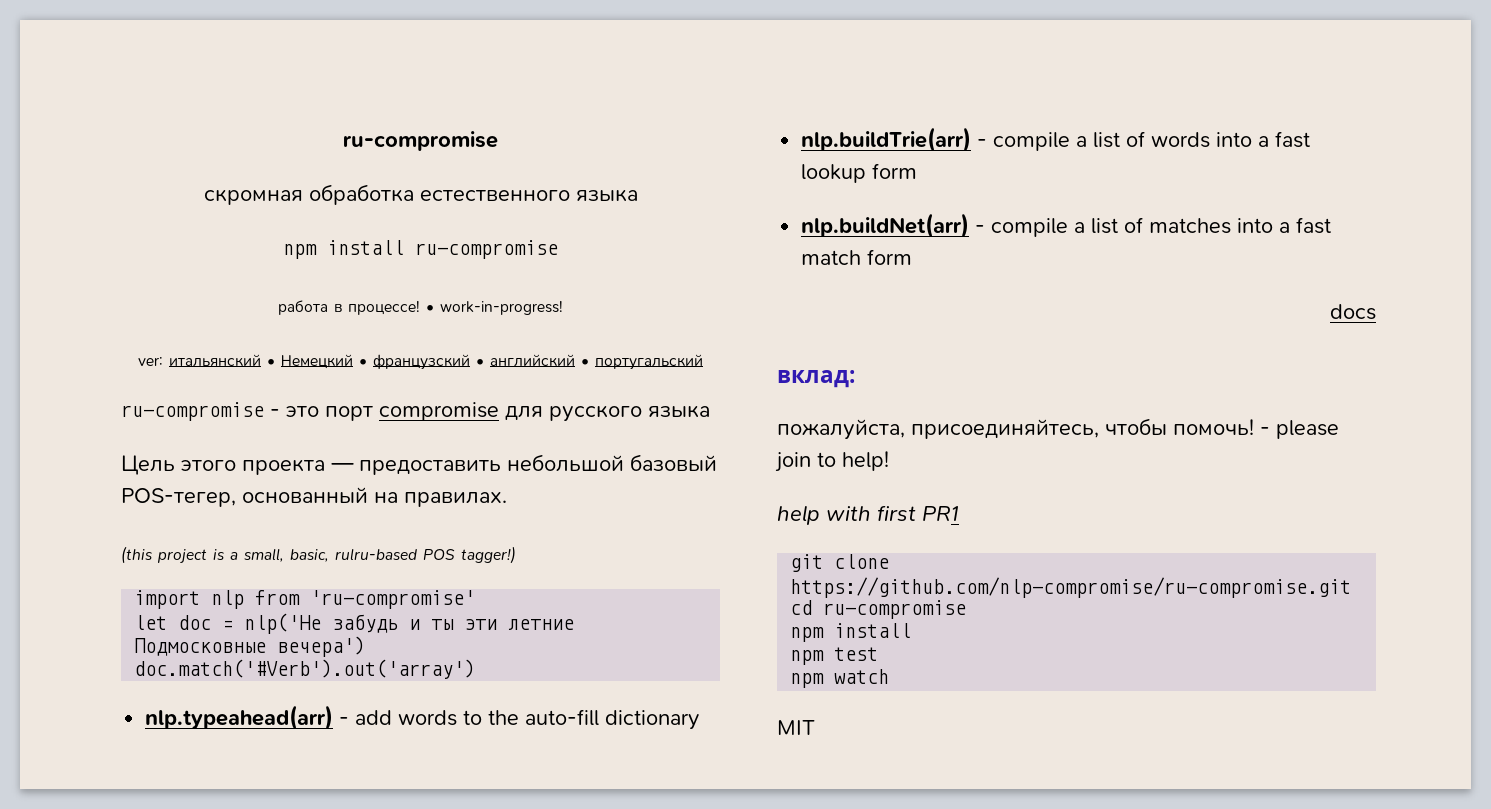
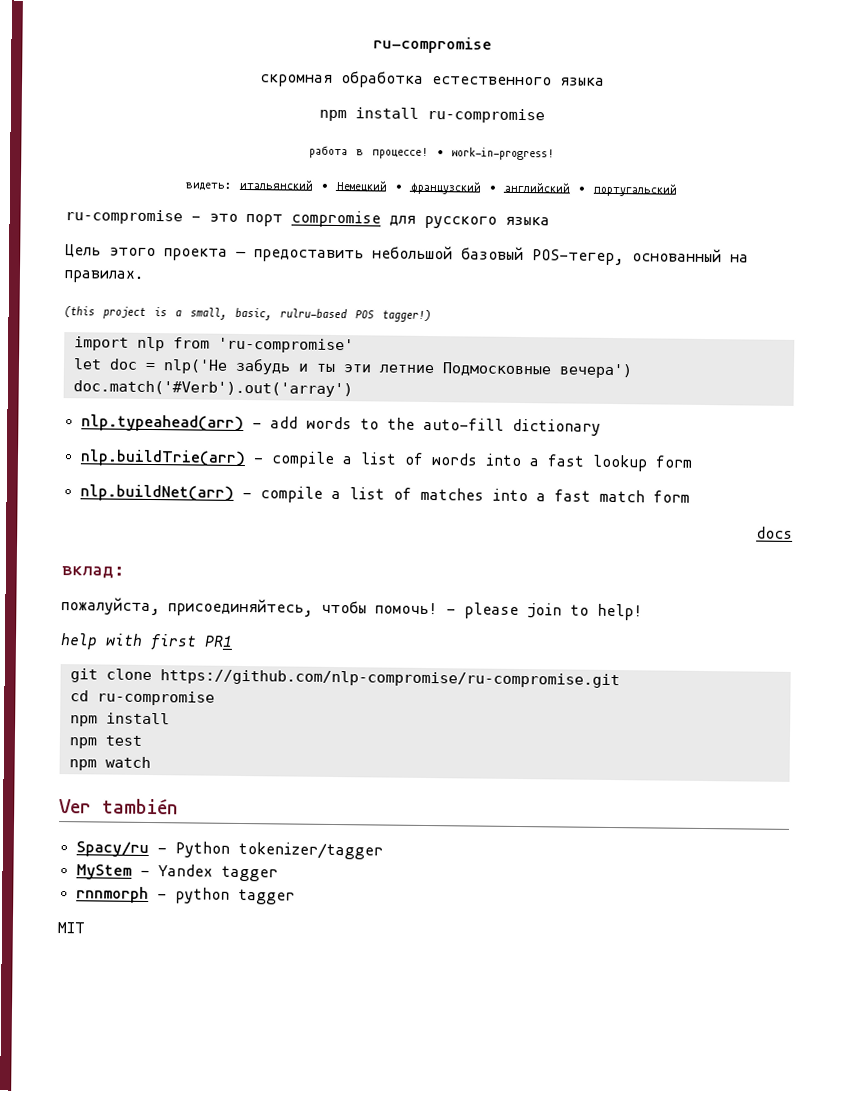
- ver: итальянский • Немецкий • французский • английский • португальский
+ видеть: итальянский • Немецкий • французский • английский • португальский
+ Ver también
+ Spacy/ru - Python tokenizer/tagger
+ MyStem - Yandex tagger
+ rnnmorph - python tagger

